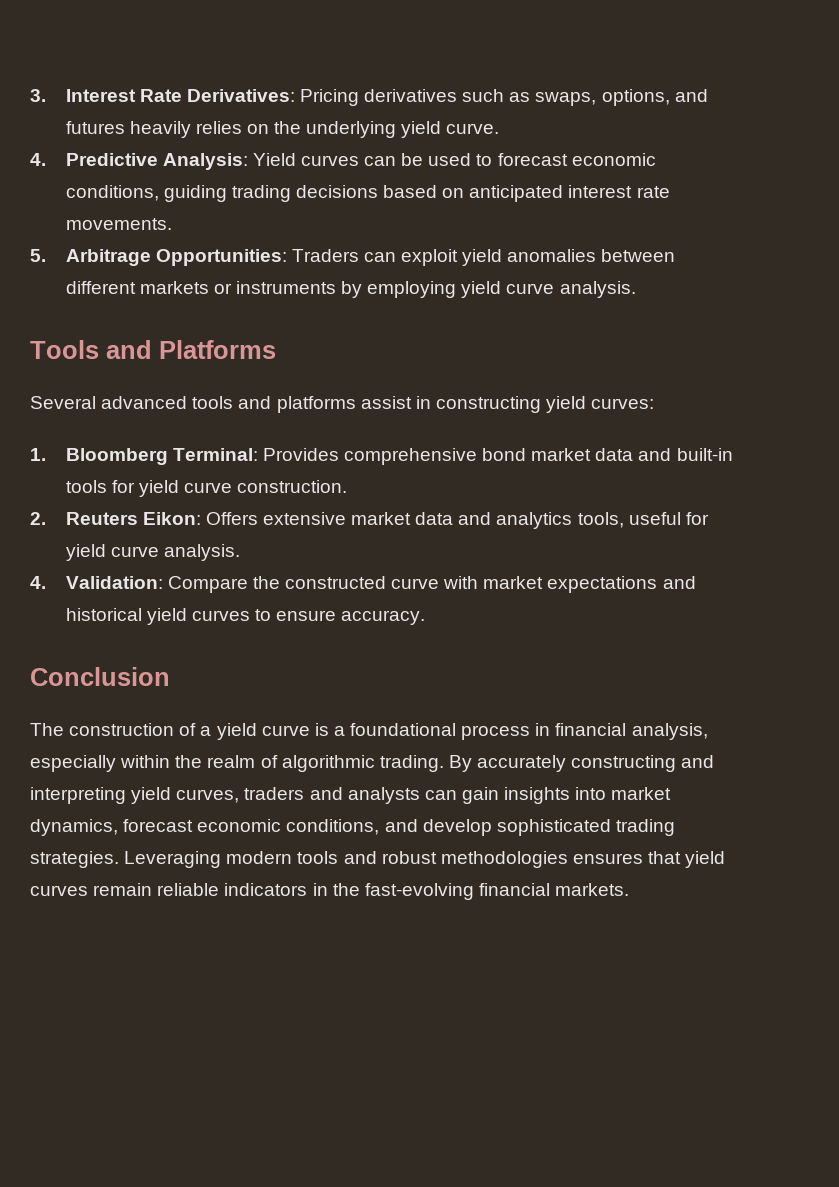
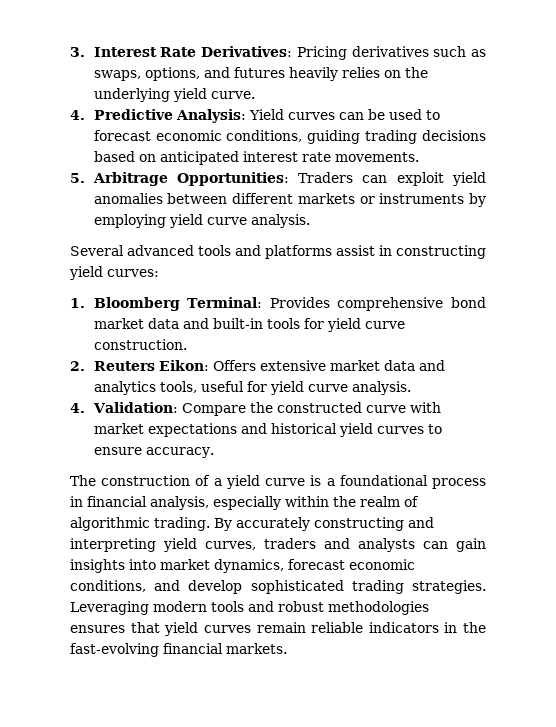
- Tools and Platforms
- Conclusion

